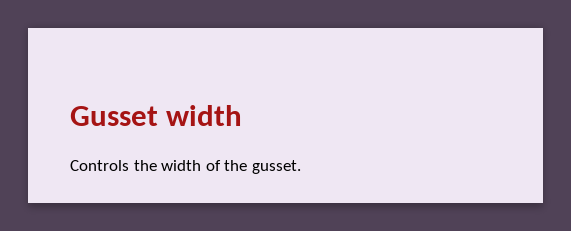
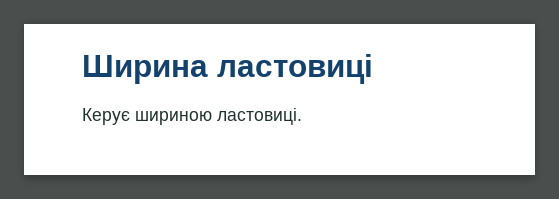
- Gusset width
- Controls the width of the gusset.
+ Ширина ластовиці
+ Керує шириною ластовиці.

